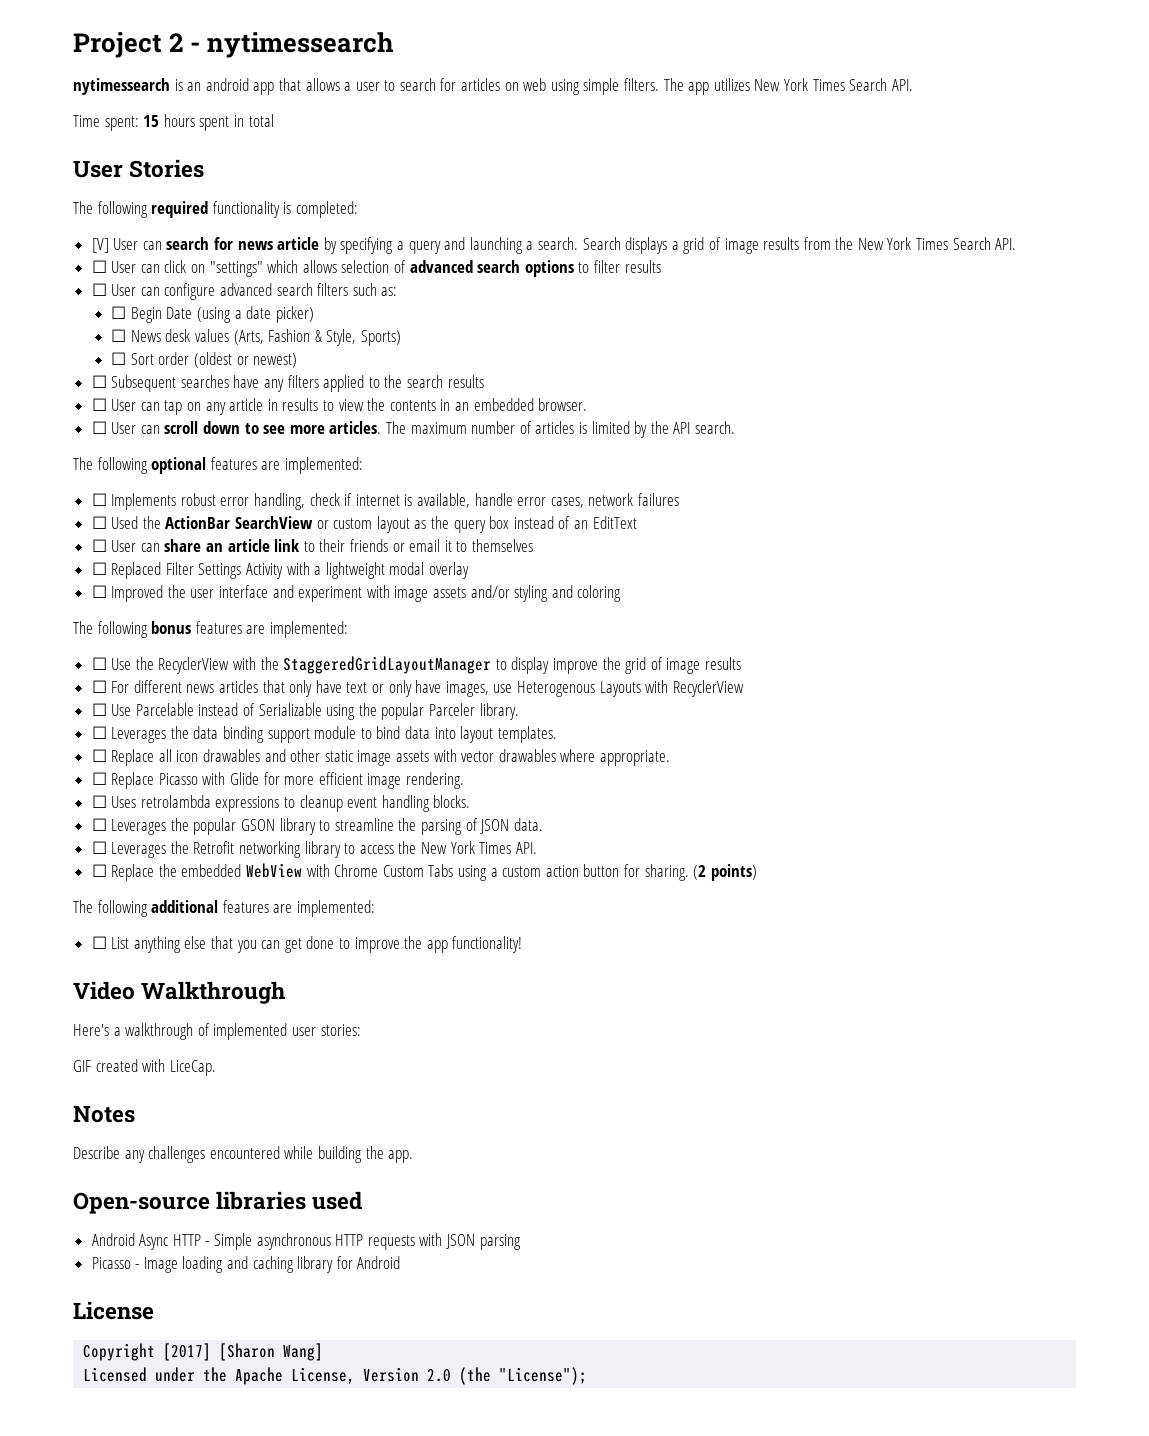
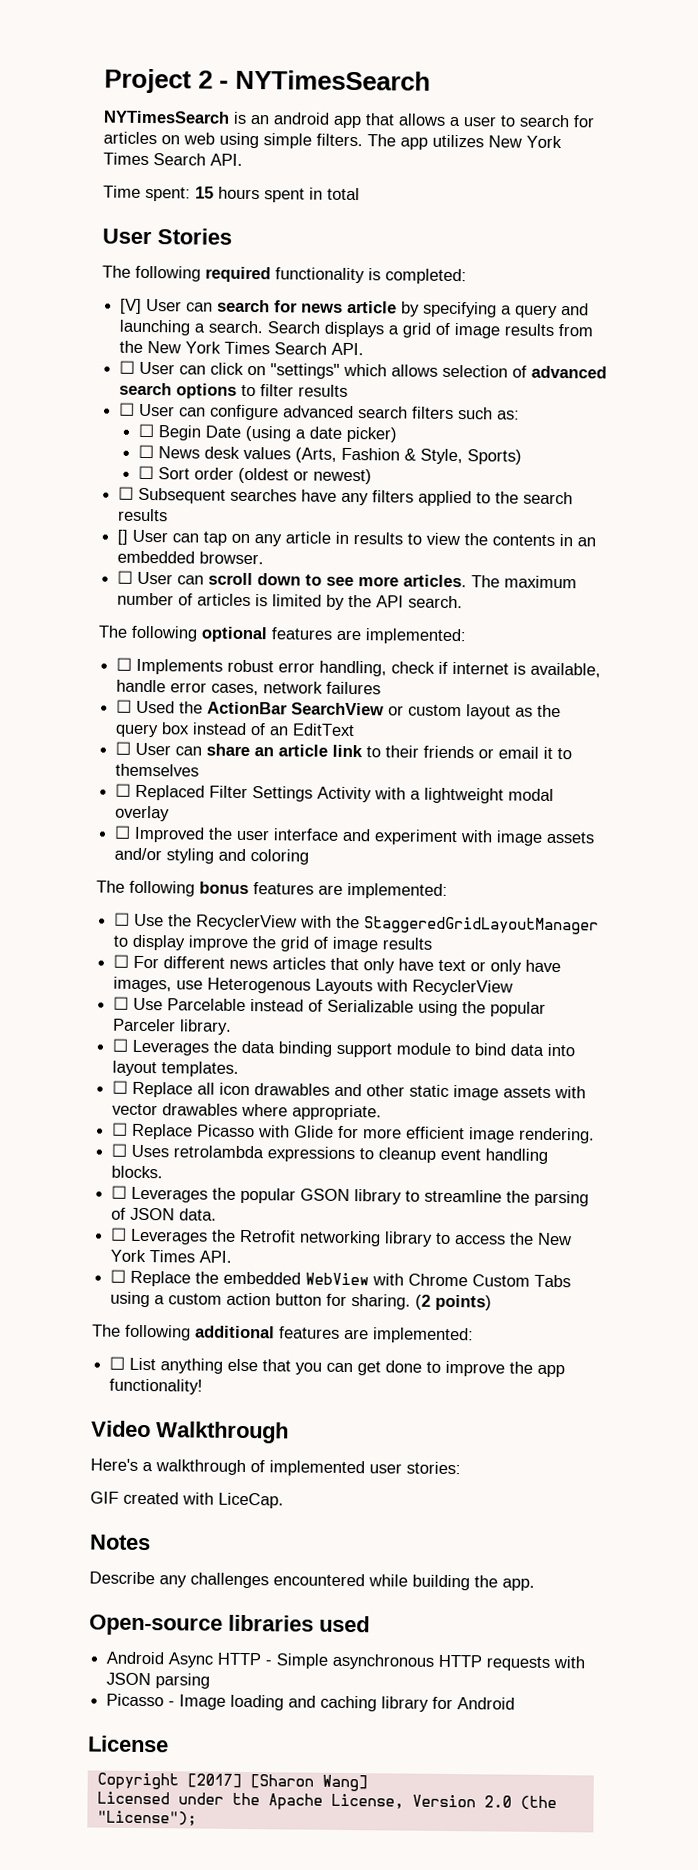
- Project 2 - nytimessearch
- nytimessearch is an android app that allows a user to search for articles on web using simple filters.
+ Project 2 - NYTimesSearch
+ NYTimesSearch is an android app that allows a user to search for articles on web using simple filters.
- ☐ User can tap on any article in results to view the contents in an embedded browser.
+ [] User can tap on any article in results to view the contents in an embedded browser.

